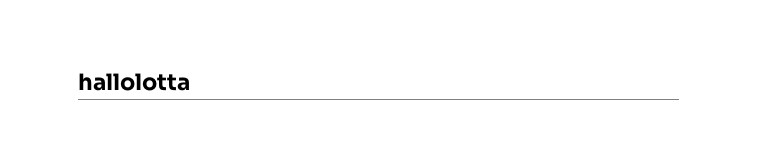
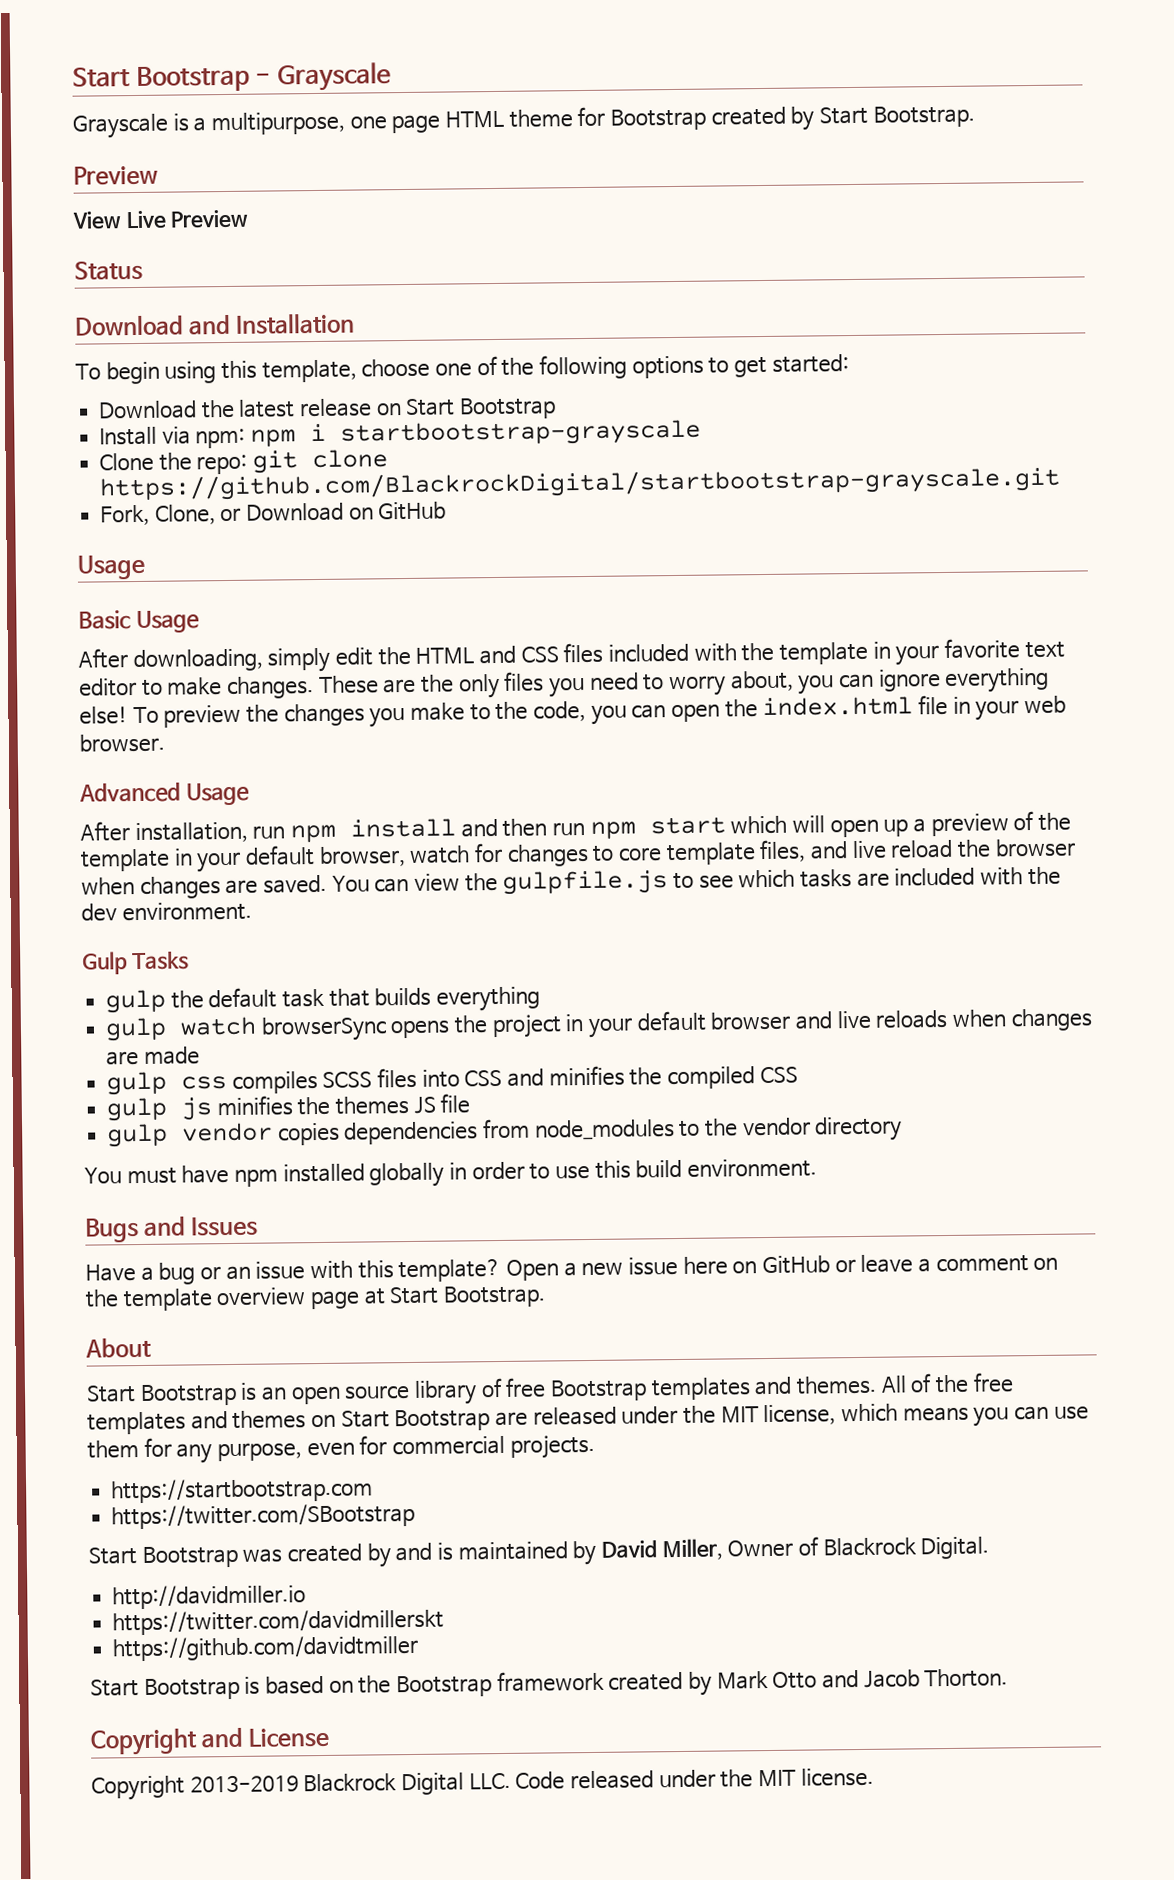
- hallolotta
+ Start Bootstrap - Grayscale
+ Grayscale is a multipurpose, one page HTML theme for Bootstrap created by Start Bootstrap.
+ Preview
+ View Live Preview
+ Status
+ Download and Installation
+ To begin using this template, choose one of the following options to get started:
+ Download the latest release on Start Bootstrap
+ Install via npm: npm i startbootstrap-grayscale
+ Clone the repo: git clone https://github.com/BlackrockDigital/startbootstrap-grayscale.git
+ Fork, Clone, or Download on GitHub
+ Usage
+ Basic Usage
+ After downloading, simply edit the HTML and CSS files included with the template in your favorite text editor to make changes. These are the only files you need to worry about, you can ignore everything else! To preview the changes you make to the code, you can open the index.html file in your web browser.
+ Advanced Usage
+ After installation, run npm install and then run npm start which will open up a preview of the template in your default browser, watch for changes to core template files, and live reload the browser when changes are saved. You can view the gulpfile.js to see which tasks are included with the dev environment.
+ Gulp Tasks
+ gulp the default task that builds everything
+ gulp watch browserSync opens the project in your default browser and live reloads when changes are made
+ gulp css compiles SCSS files into CSS and minifies the compiled CSS
+ gulp js minifies the themes JS file
+ gulp vendor copies dependencies from node_modules to the vendor directory
+ You must have npm installed globally in order to use this build environment.
+ Bugs and Issues
+ Have a bug or an issue with this template? Open a new issue here on GitHub or leave a comment on the template overview page at Start Bootstrap.
+ About
+ Start Bootstrap is an open source library of free Bootstrap templates and themes. All of the free templates and themes on Start Bootstrap are released under the MIT license, which means you can use them for any purpose, even for commercial projects.
+ https://startbootstrap.com
+ https://twitter.com/SBootstrap
+ Start Bootstrap was created by and is maintained by David Miller, Owner of Blackrock Digital.
+ http://davidmiller.io
+ https://twitter.com/davidmillerskt
+ https://github.com/davidtmiller
+ Start Bootstrap is based on the Bootstrap framework created by Mark Otto and Jacob Thorton.
+ Copyright and License
+ Copyright 2013-2019 Blackrock Digital LLC. Code released under the MIT license.

